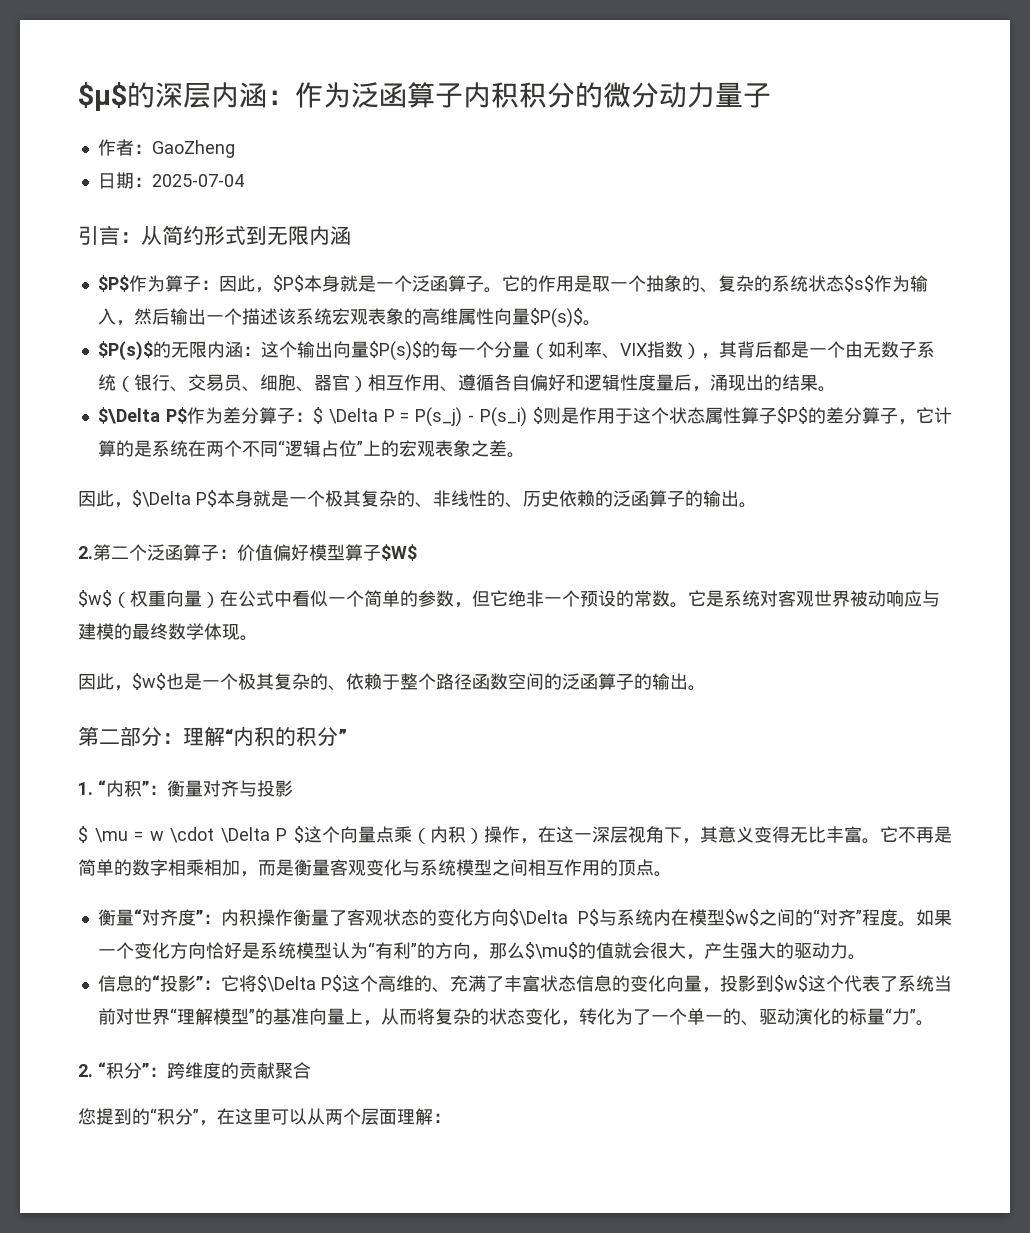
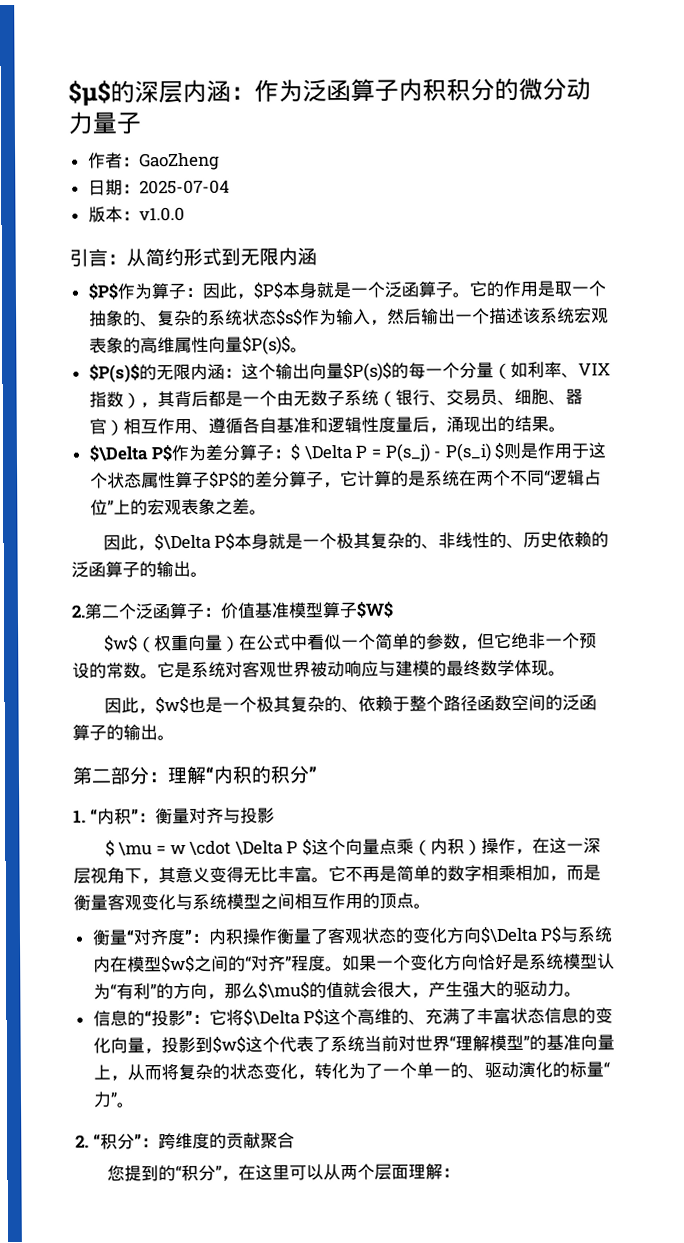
+ 版本：v1.0.0
- $P(s)$的无限内涵：这个输出向量$P(s)$的每一个分量（如利率、VIX指数），其背后都是一个由无数子系统（银行、交易员、细胞、器官）相互作用、遵循各自偏好和逻辑性度量后，涌现出的结果。
+ $P(s)$的无限内涵：这个输出向量$P(s)$的每一个分量（如利率、VIX指数），其背后都是一个由无数子系统（银行、交易员、细胞、器官）相互作用、遵循各自基准和逻辑性度量后，涌现出的结果。
- 2.第二个泛函算子：价值偏好模型算子$W$
+ 2.第二个泛函算子：价值基准模型算子$W$

